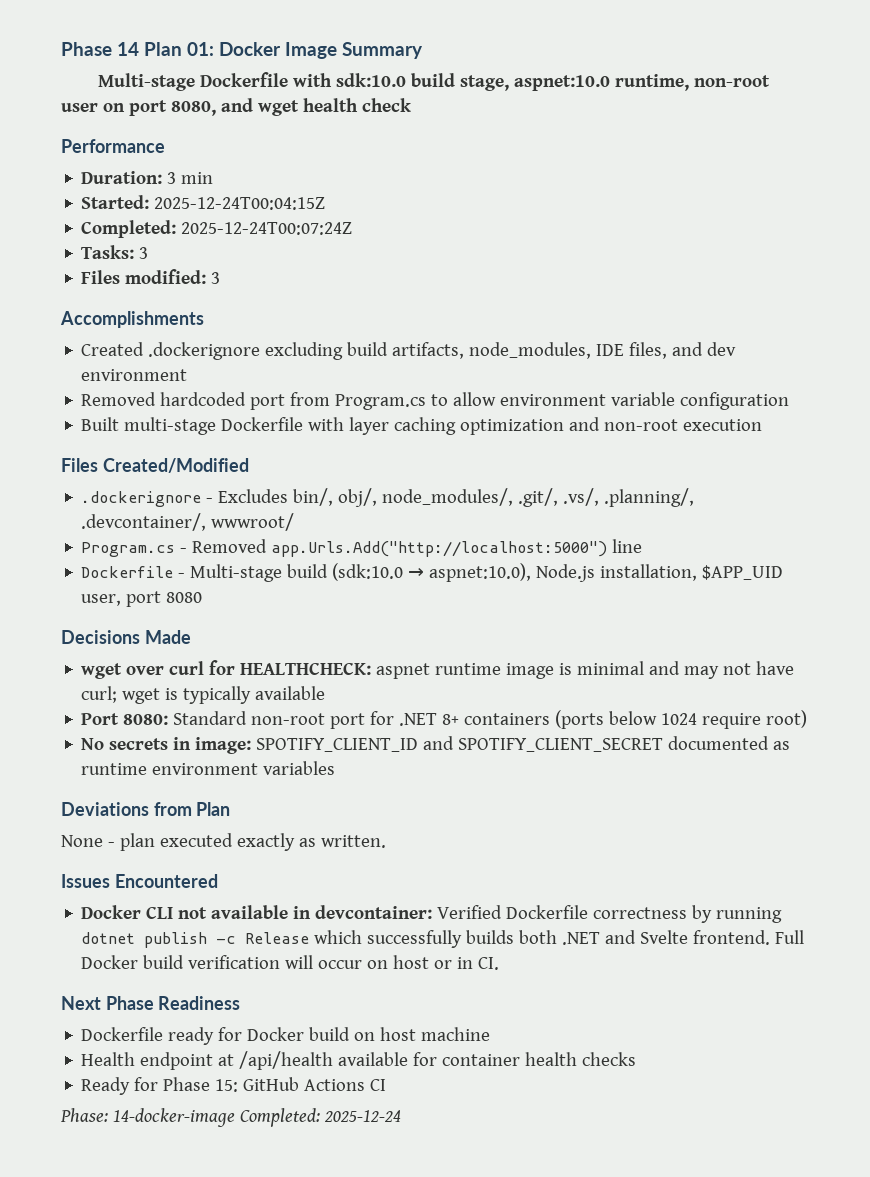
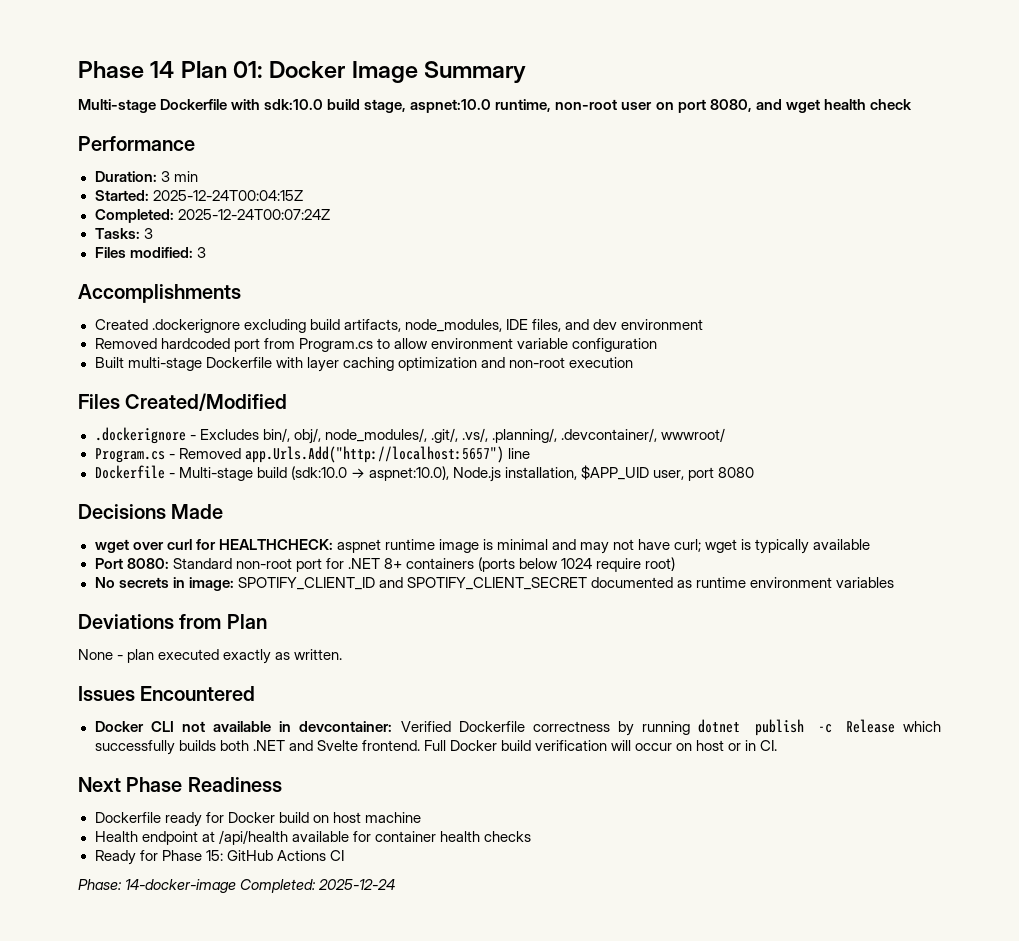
- Program.cs - Removed app.Urls.Add("http://localhost:5000") line
+ Program.cs - Removed app.Urls.Add("http://localhost:5657") line

